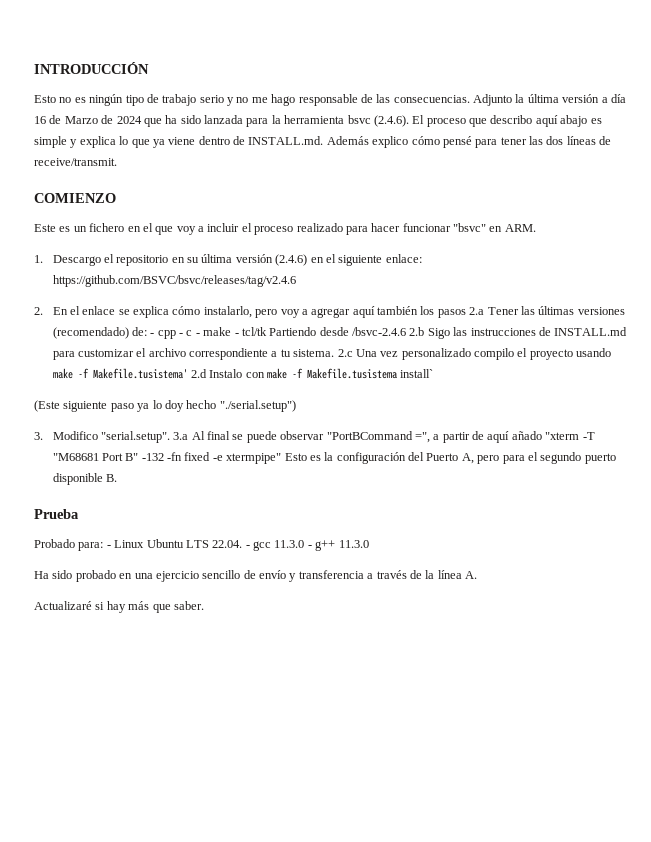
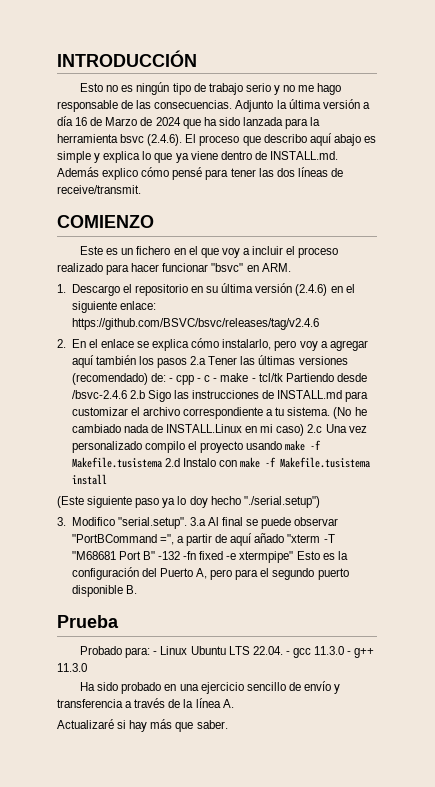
- 2.c Una vez personalizado compilo el proyecto usando make -f Makefile.tusistema' 2.d Instalo con make -f Makefile.tusistema install`
+ (No he cambiado nada de INSTALL.Linux en mi caso) 2.c Una vez personalizado compilo el proyecto usando make -f Makefile.tusistema 2.d Instalo con make -f Makefile.tusistema install

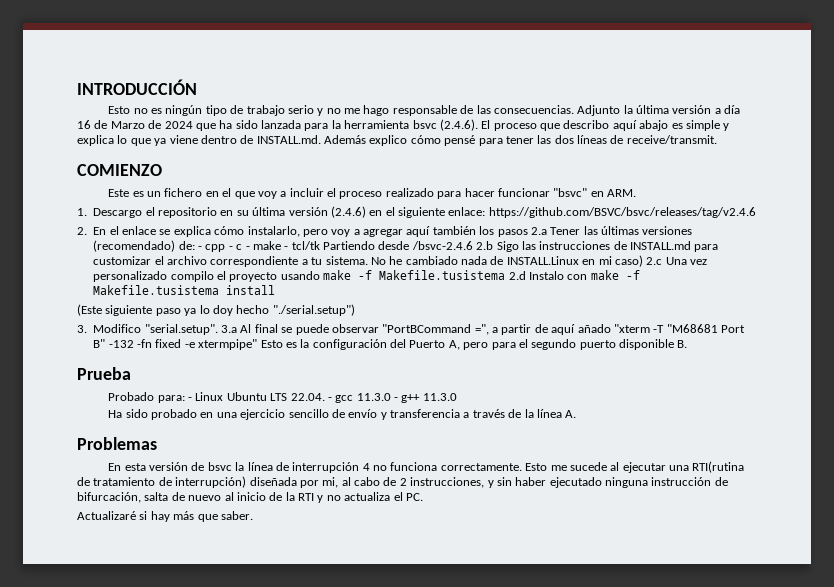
- (No he cambiado nada de INSTALL.Linux en mi caso) 2.c Una vez personalizado compilo el proyecto usando make -f Makefile.tusistema 2.d Instalo con make -f Makefile.tusistema install
+ No he cambiado nada de INSTALL.Linux en mi caso) 2.c Una vez personalizado compilo el proyecto usando make -f Makefile.tusistema 2.d Instalo con make -f Makefile.tusistema install
+ Problemas
+ En esta versión de bsvc la línea de interrupción 4 no funciona correctamente. Esto me sucede al ejecutar una RTI(rutina de tratamiento de interrupción) diseñada por mi, al cabo de 2 instrucciones, y sin haber ejecutado ninguna instrucción de bifurcación, salta de nuevo al inicio de la RTI y no actualiza el PC.

